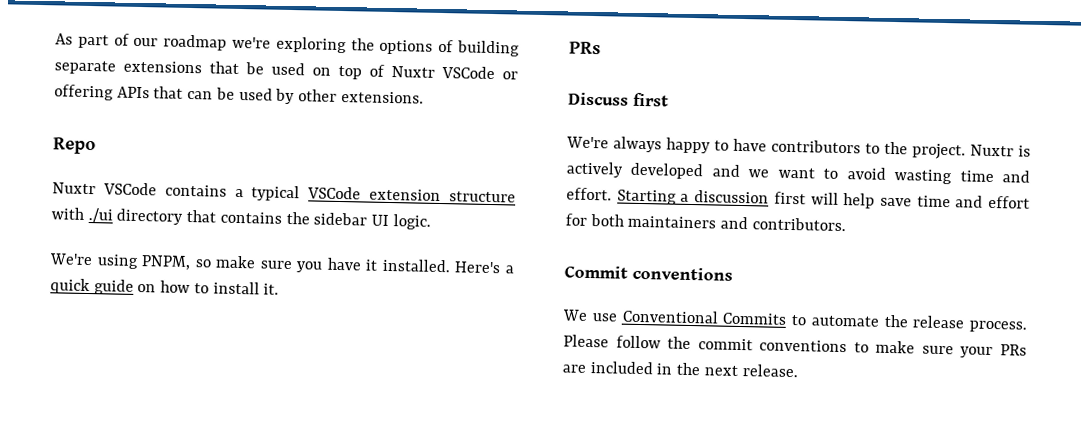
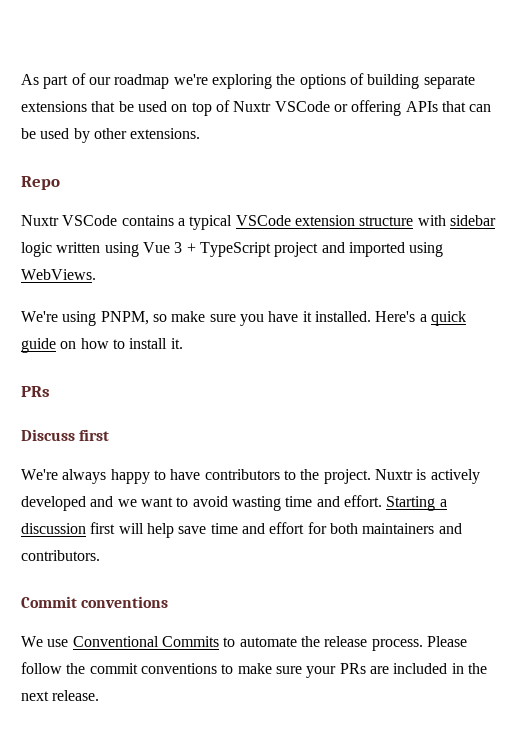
- Nuxtr VSCode contains a typical VSCode extension structure with ./ui directory that contains the sidebar UI logic.
+ Nuxtr VSCode contains a typical VSCode extension structure with sidebar logic written using Vue 3 + TypeScript project and imported using WebViews.

